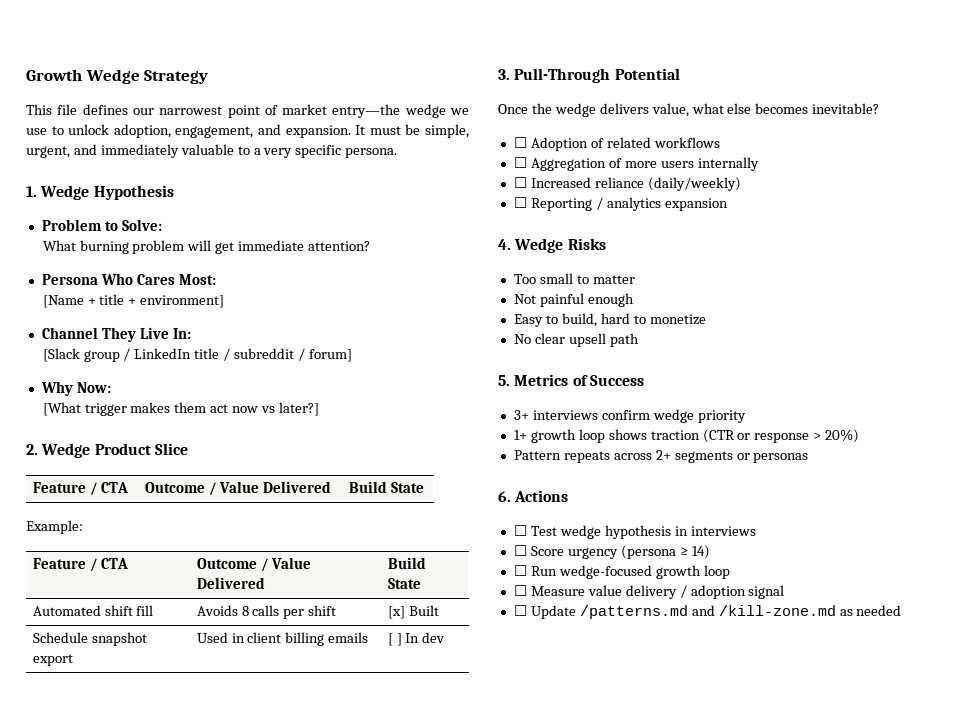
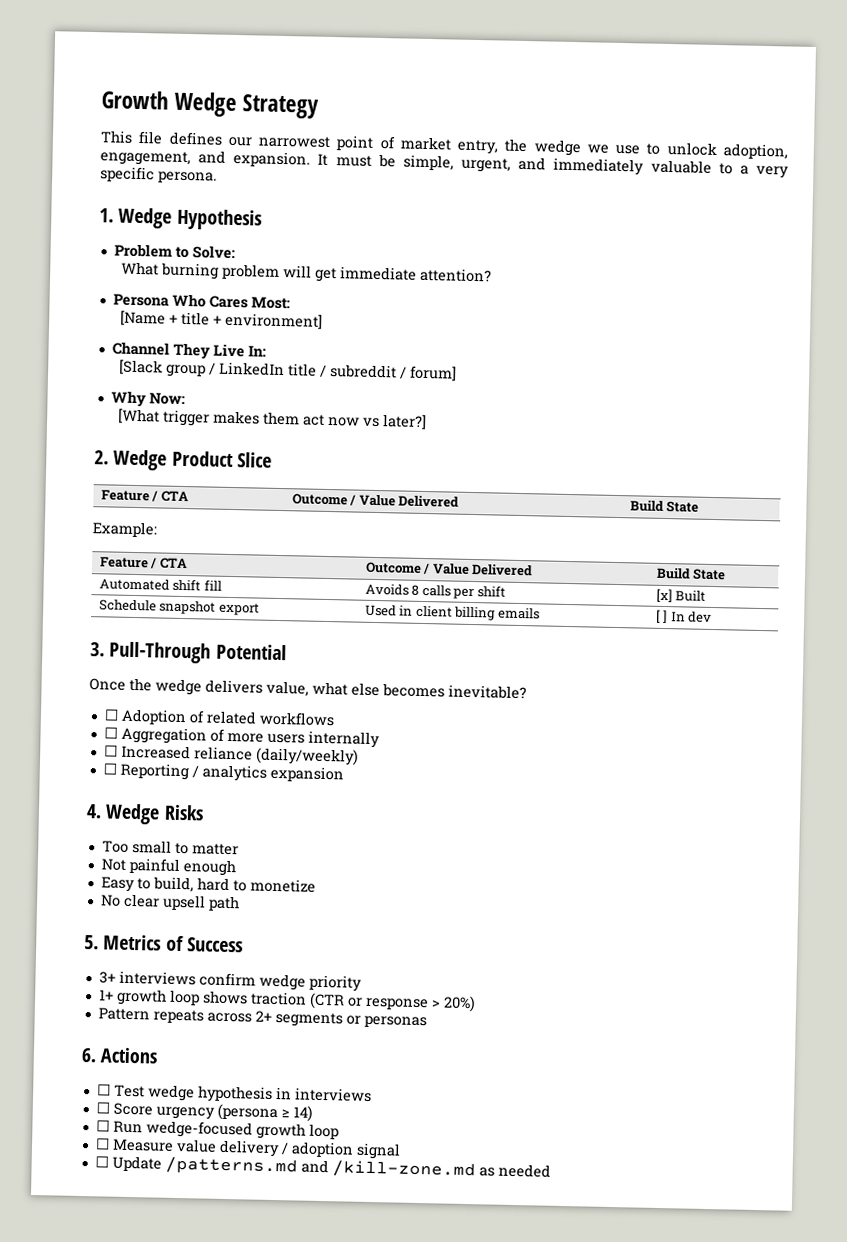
- This file defines our narrowest point of market entry—the wedge we use to unlock adoption, engagement, and expansion.
+ This file defines our narrowest point of market entry, the wedge we use to unlock adoption, engagement, and expansion.

